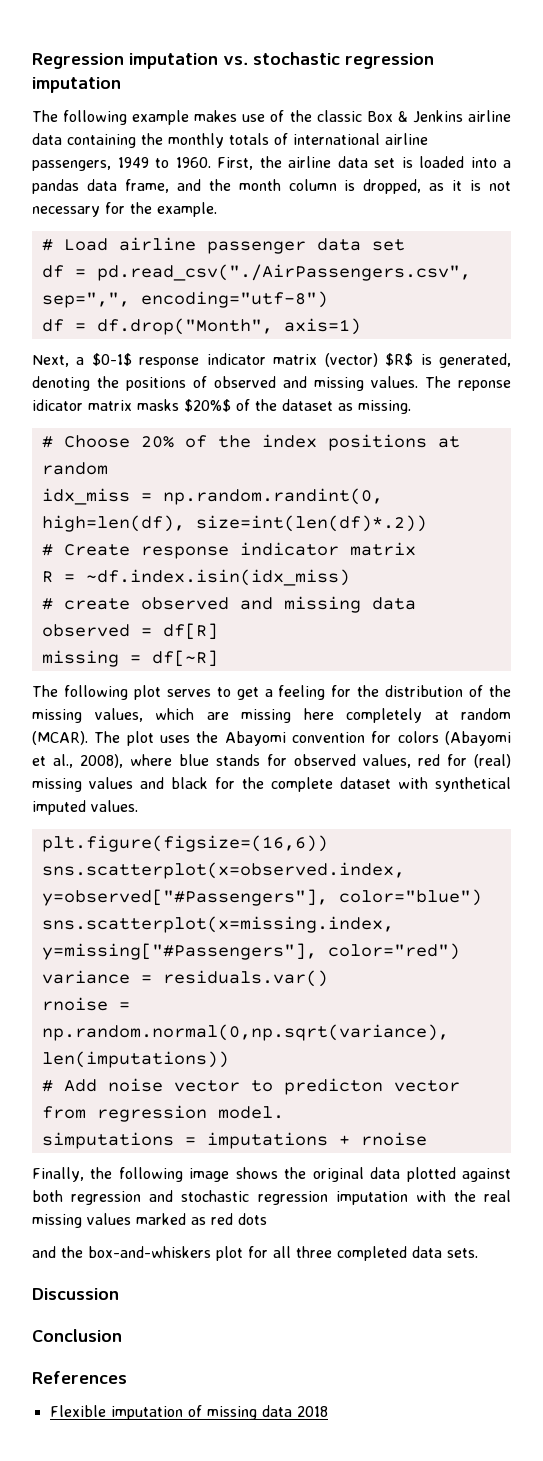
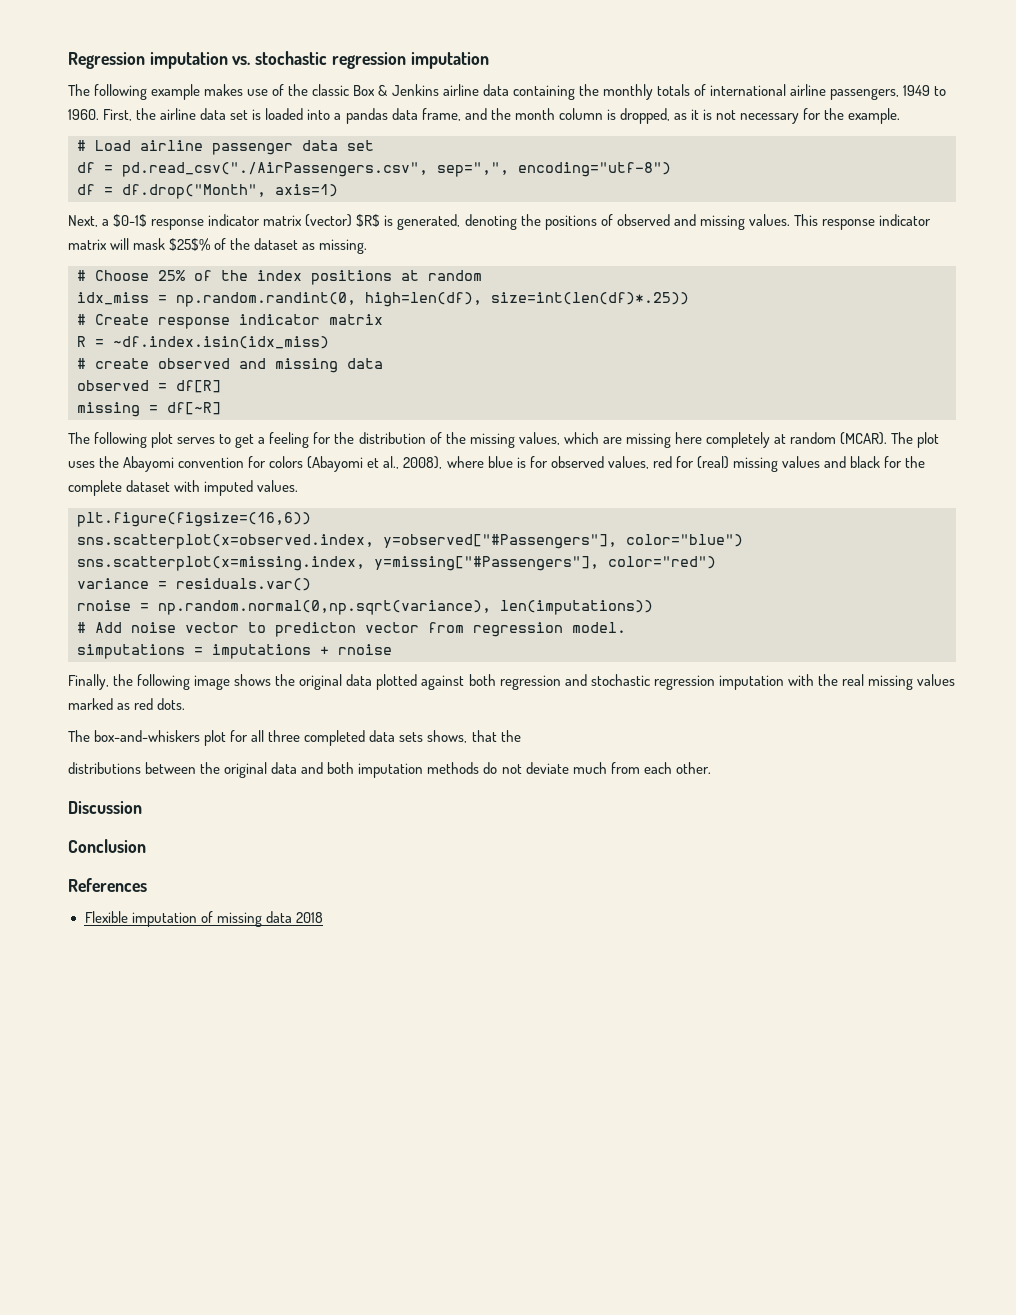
- The reponse idicator matrix masks $20%$ of the dataset as missing.
+ This response indicator matrix will mask $25$% of the dataset as missing.
- # Choose 20% of the index positions at random
+ # Choose 25% of the index positions at random
- idx_miss = np.random.randint(0, high=len(df), size=int(len(df)*.2))
+ idx_miss = np.random.randint(0, high=len(df), size=int(len(df)*.25))
- The plot uses the Abayomi convention for colors (Abayomi et al., 2008), where blue stands for observed values, red for (real) missing values and black for the complete dataset with synthetical imputed values.
+ The plot uses the Abayomi convention for colors (Abayomi et al., 2008), where blue is for observed values, red for (real) missing values and black for the complete dataset with imputed values.
- Finally, the following image shows the original data plotted against both regression and stochastic regression imputation with the real missing values marked as red dots
- and the box-and-whiskers plot for all three completed data sets.
+ Finally, the following image shows the original data plotted against both regression and stochastic regression imputation with the real missing values marked as red dots.
+ The box-and-whiskers plot for all three completed data sets shows, that the
+ distributions between the original data and both imputation methods do not deviate much from each other.

